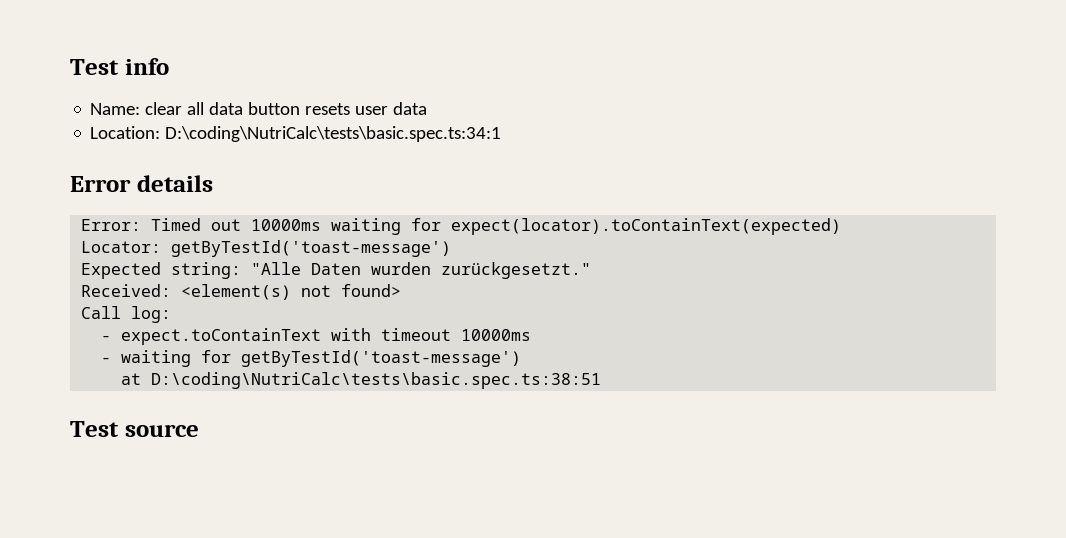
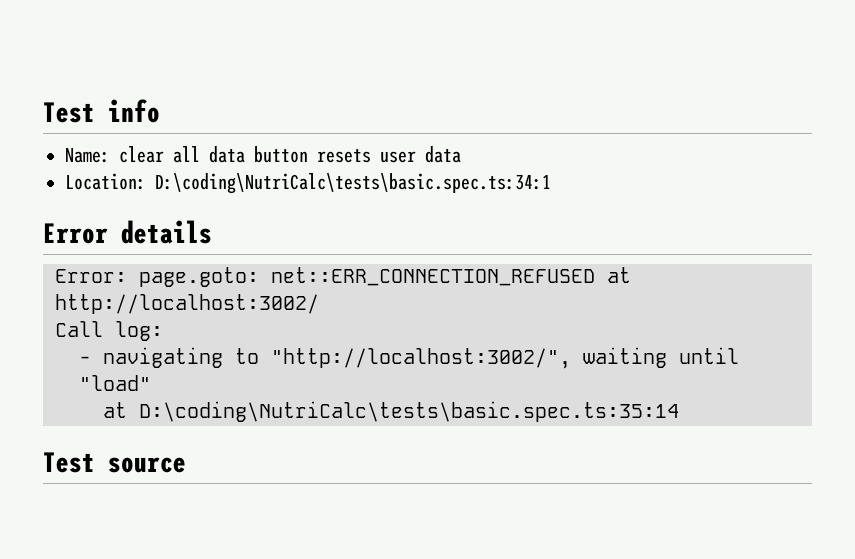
- Error: Timed out 10000ms waiting for expect(locator).toContainText(expected)
- Locator: getByTestId('toast-message')
- Expected string: "Alle Daten wurden zurückgesetzt."
- Received: <element(s) not found>
+ Error: page.goto: net::ERR_CONNECTION_REFUSED at http://localhost:3002/
  Call log:
- - expect.toContainText with timeout 10000ms
- - waiting for getByTestId('toast-message')
- at D:\coding\NutriCalc\tests\basic.spec.ts:38:51
+ - navigating to "http://localhost:3002/", waiting until "load"
+ at D:\coding\NutriCalc\tests\basic.spec.ts:35:14

